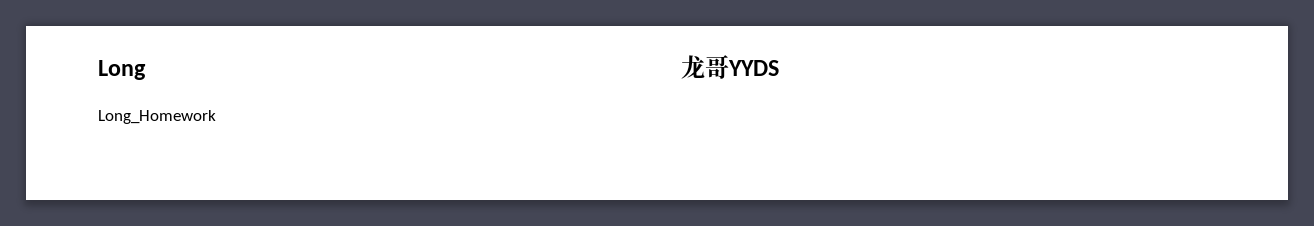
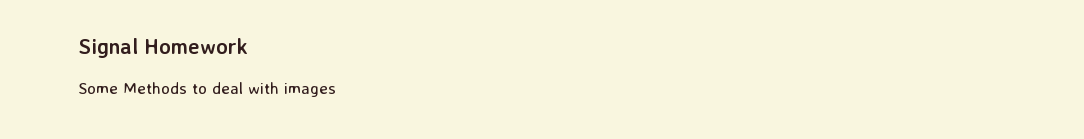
- Long
- Long_Homework
- 龙哥YYDS
+ Signal Homework
+ Some Methods to deal with images

